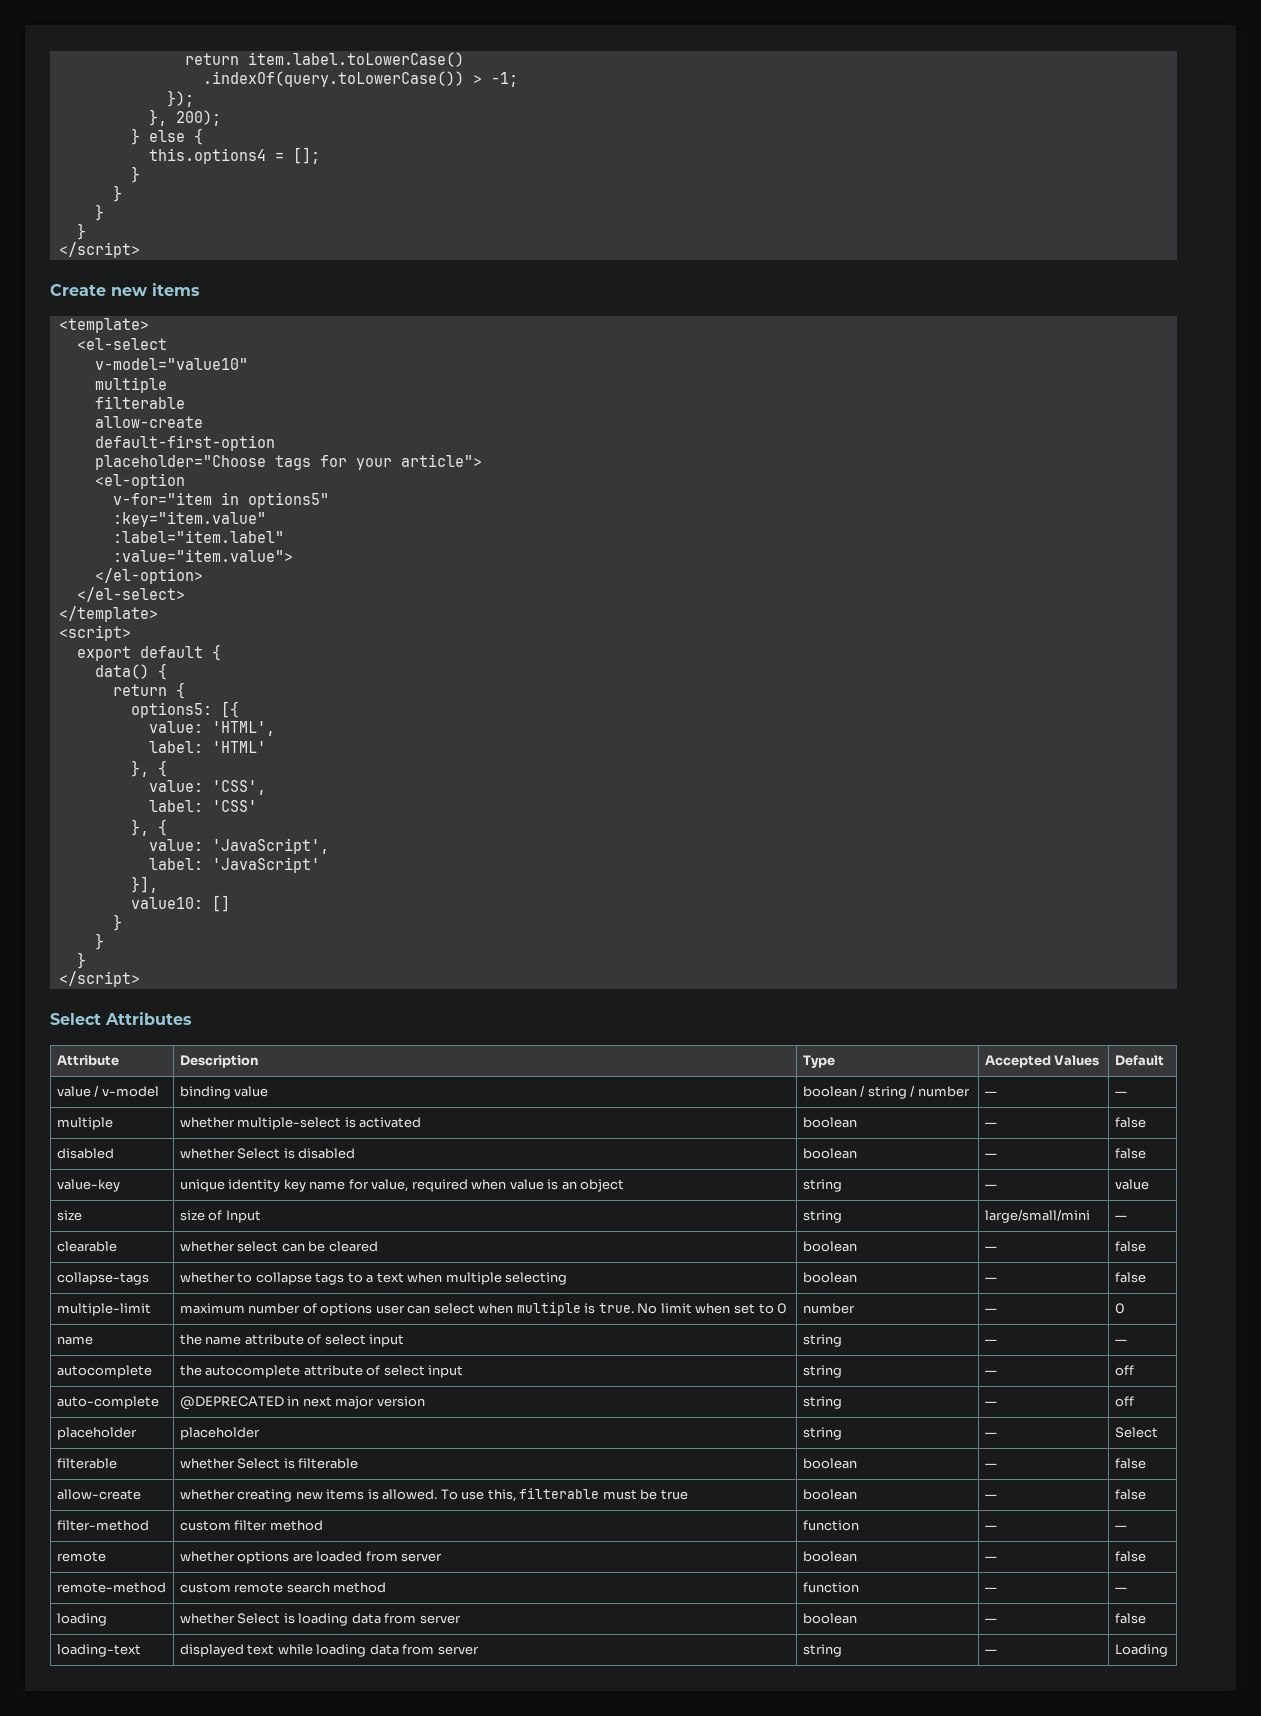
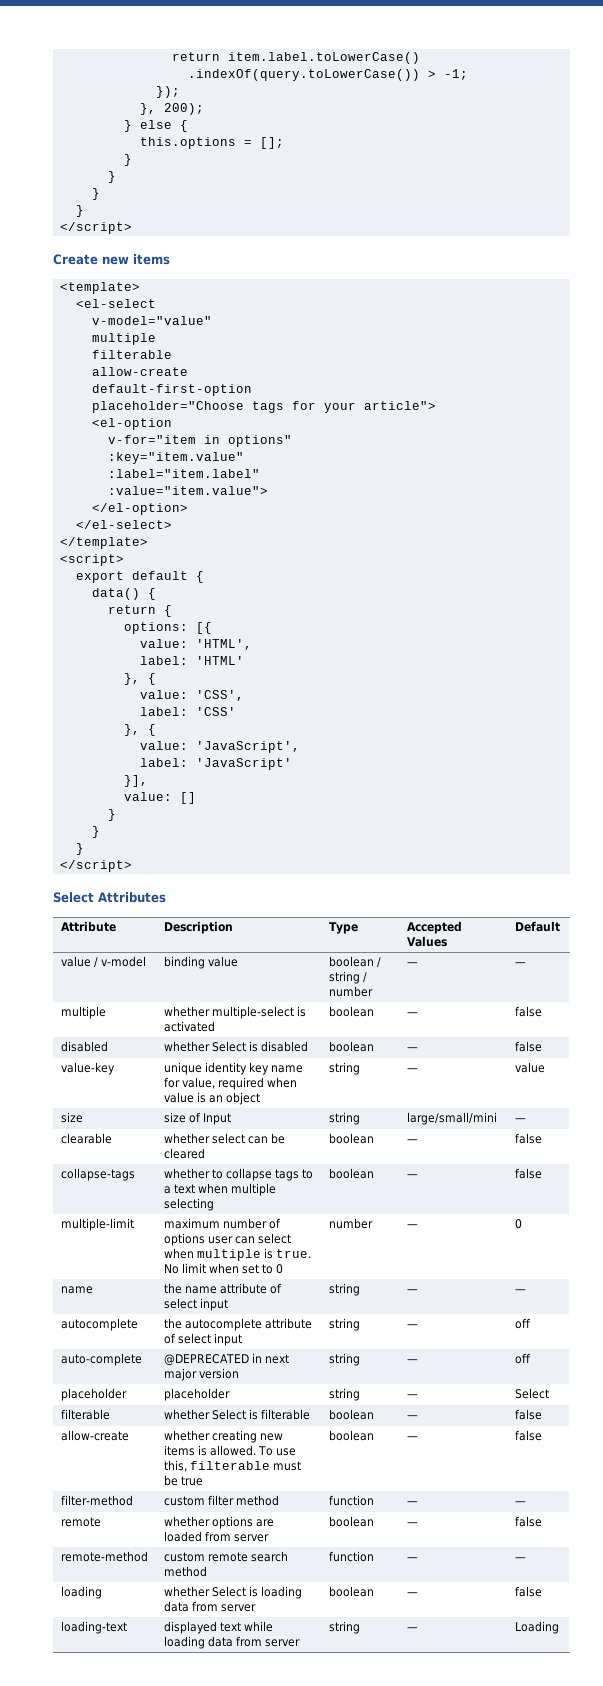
- this.options4 = [];
+ this.options = [];
- v-model="value10"
+ v-model="value"
- v-for="item in options5"
+ v-for="item in options"
- options5: [{
+ options: [{
- value10: []
+ value: []

